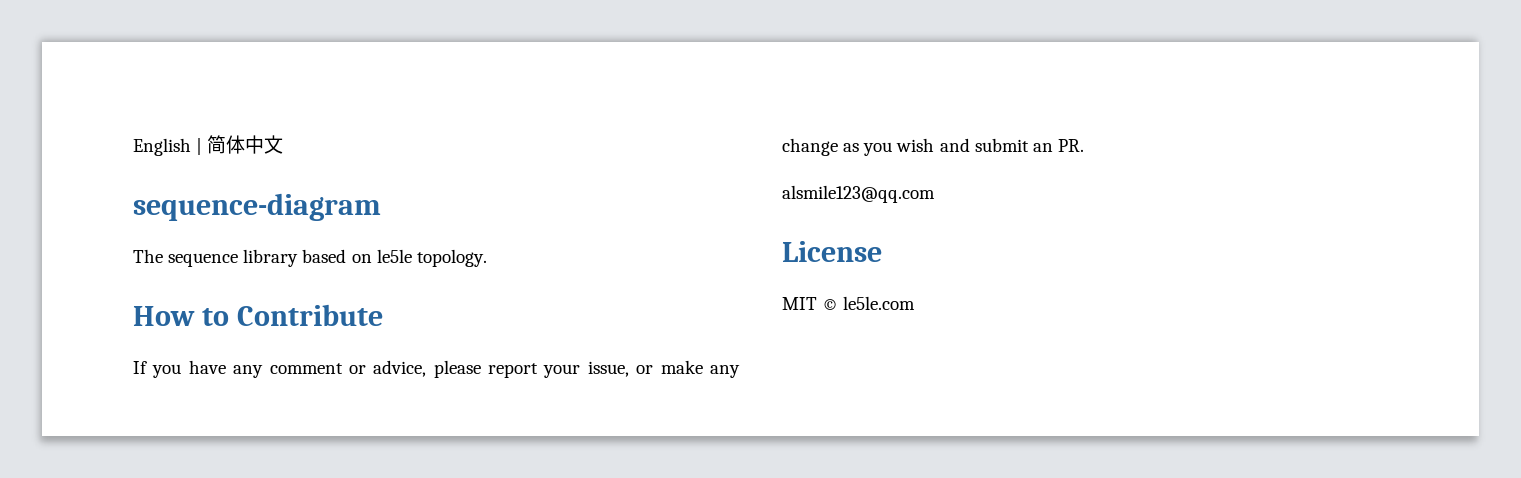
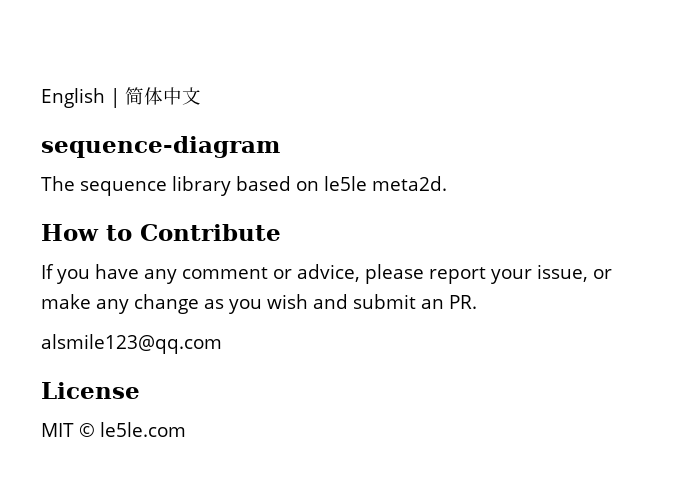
- The sequence library based on le5le topology.
+ The sequence library based on le5le meta2d.

